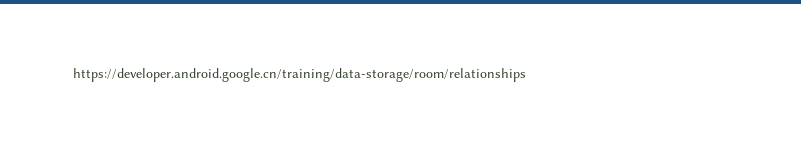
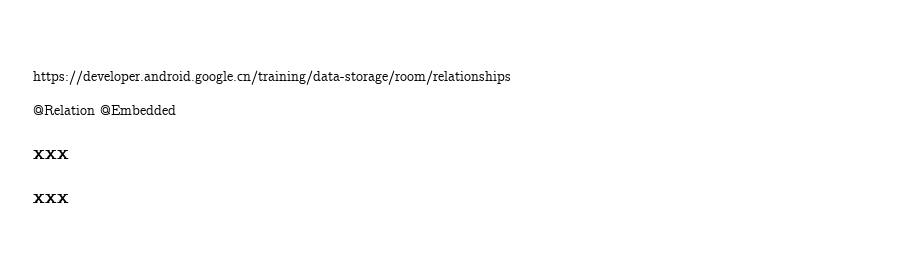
+ @Relation @Embedded
+ xxx
+ xxx

